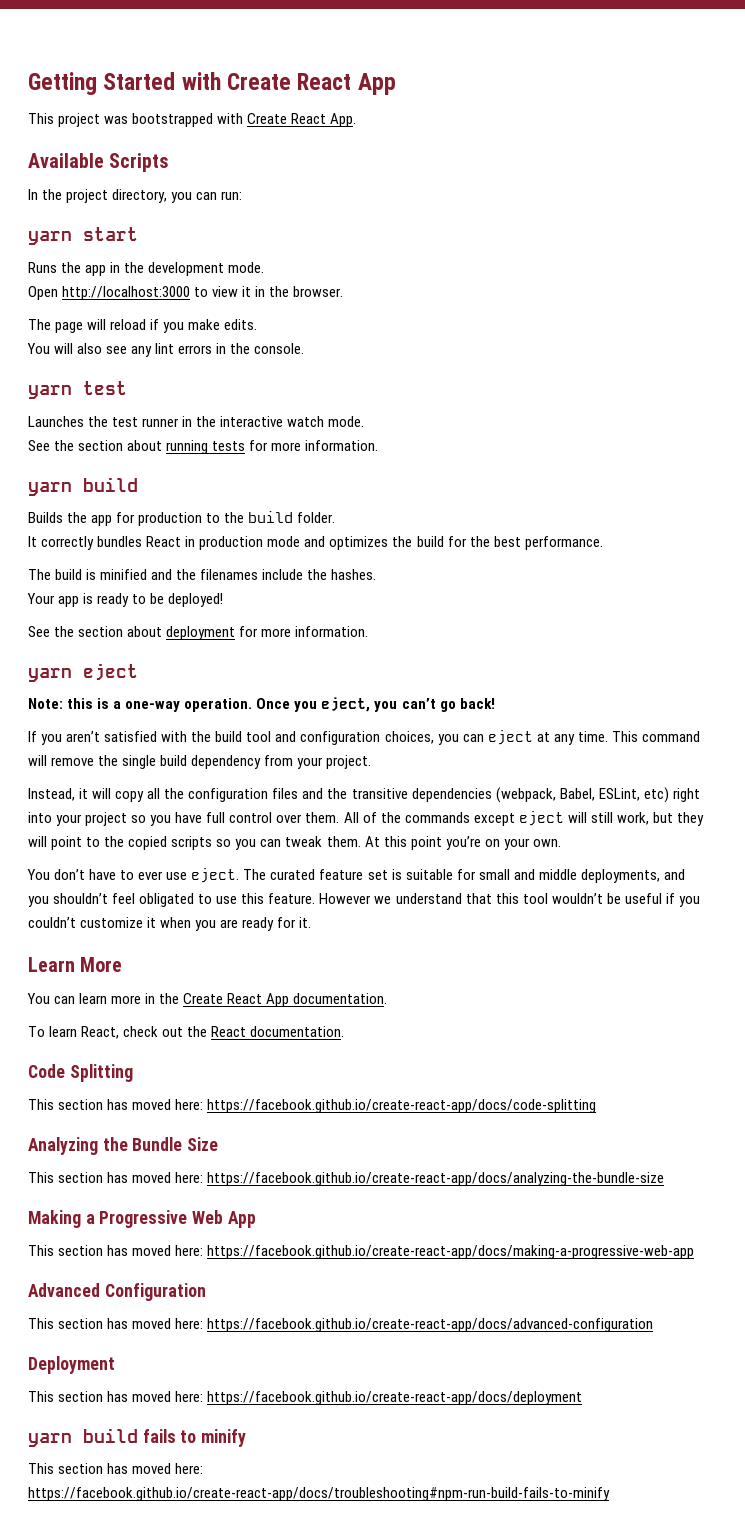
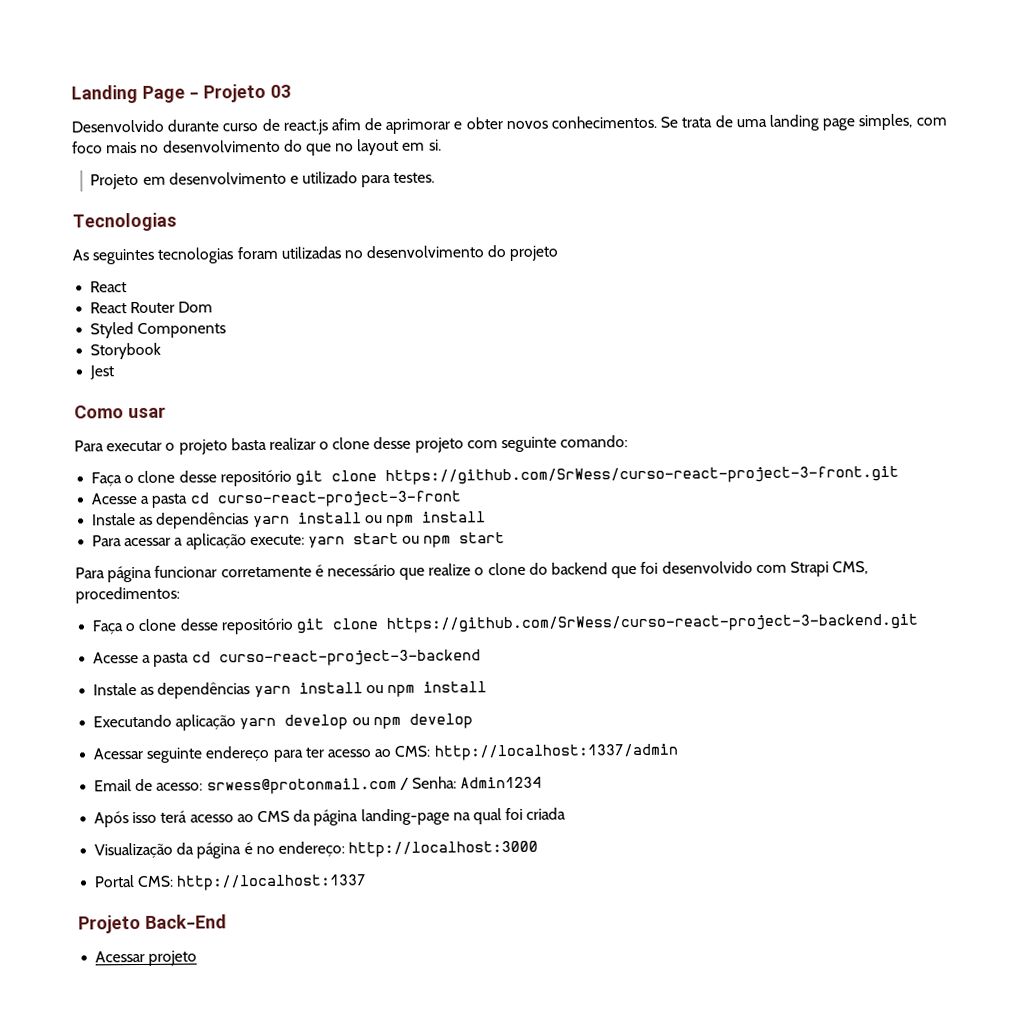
- Getting Started with Create React App
- This project was bootstrapped with Create React App.
- Available Scripts
- In the project directory, you can run:
- yarn start
- Runs the app in the development mode.
- Open http://localhost:3000 to view it in the browser.
- The page will reload if you make edits.
- You will also see any lint errors in the console.
- yarn test
- Launches the test runner in the interactive watch mode.
- See the section about running tests for more information.
- yarn build
- Builds the app for production to the build folder.
- It correctly bundles React in production mode and optimizes the build for the best performance.
- The build is minified and the filenames include the hashes.
- Your app is ready to be deployed!
- See the section about deployment for more information.
- yarn eject
- Note: this is a one-way operation. Once you eject, you can’t go back!
- If you aren’t satisfied with the build tool and configuration choices, you can eject at any time. This command will remove the single build dependency from your project.
- Instead, it will copy all the configuration files and the transitive dependencies (webpack, Babel, ESLint, etc) right into your project so you have full control over them. All of the commands except eject will still work, but they will point to the copied scripts so you can tweak them. At this point you’re on your own.
- You don’t have to ever use eject. The curated feature set is suitable for small and middle deployments, and you shouldn’t feel obligated to use this feature. However we understand that this tool wouldn’t be useful if you couldn’t customize it when you are ready for it.
- Learn More
- You can learn more in the Create React App documentation.
- To learn React, check out the React documentation.
- Code Splitting
- This section has moved here: https://facebook.github.io/create-react-app/docs/code-splitting
- Analyzing the Bundle Size
- This section has moved here: https://facebook.github.io/create-react-app/docs/analyzing-the-bundle-size
- Making a Progressive Web App
- This section has moved here: https://facebook.github.io/create-react-app/docs/making-a-progressive-web-app
- Advanced Configuration
- This section has moved here: https://facebook.github.io/create-react-app/docs/advanced-configuration
- Deployment
- This section has moved here: https://facebook.github.io/create-react-app/docs/deployment
- yarn build fails to minify
- This section has moved here: https://facebook.github.io/create-react-app/docs/troubleshooting#npm-run-build-fails-to-minify
+ Landing Page - Projeto 03
+ Desenvolvido durante curso de react.js afim de aprimorar e obter novos conhecimentos. Se trata de uma landing page simples, com foco mais no desenvolvimento do que no layout em si.
+ Projeto em desenvolvimento e utilizado para testes.
+ Tecnologias
+ As seguintes tecnologias foram utilizadas no desenvolvimento do projeto
+ React
+ React Router Dom
+ Styled Components
+ Storybook
+ Jest
+ Como usar
+ Para executar o projeto basta realizar o clone desse projeto com seguinte comando:
+ Faça o clone desse repositório git clone https://github.com/SrWess/curso-react-project-3-front.git
+ Acesse a pasta cd curso-react-project-3-front
+ Instale as dependências yarn install ou npm install
+ Para acessar a aplicação execute: yarn start ou npm start
+ Para página funcionar corretamente é necessário que realize o clone do backend que foi desenvolvido com Strapi CMS, procedimentos:
+ Faça o clone desse repositório git clone https://github.com/SrWess/curso-react-project-3-backend.git
+ Acesse a pasta cd curso-react-project-3-backend
+ Instale as dependências yarn install ou npm install
+ Executando aplicação yarn develop ou npm develop
+ Acessar seguinte endereço para ter acesso ao CMS: http://localhost:1337/admin
+ Email de acesso: srwess@protonmail.com / Senha: Admin1234
+ Após isso terá acesso ao CMS da página landing-page na qual foi criada
+ Visualização da página é no endereço: http://localhost:3000
+ Portal CMS: http://localhost:1337
+ Projeto Back-End
+ Acessar projeto

